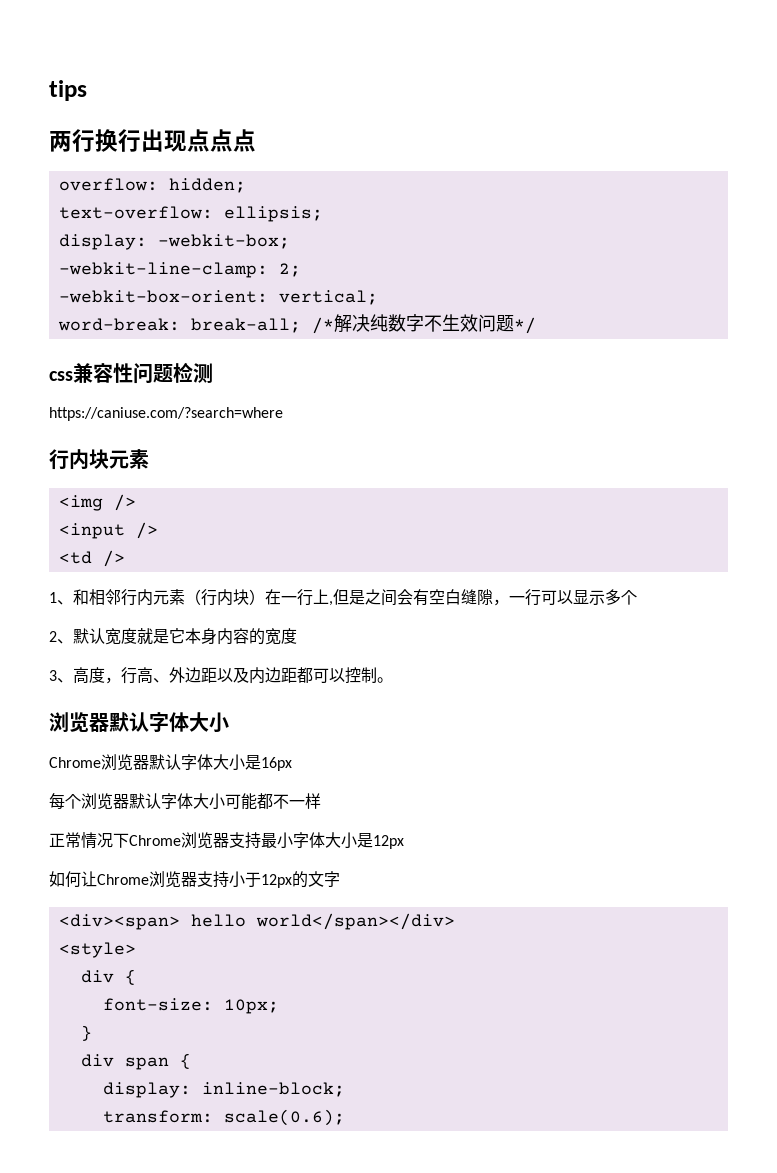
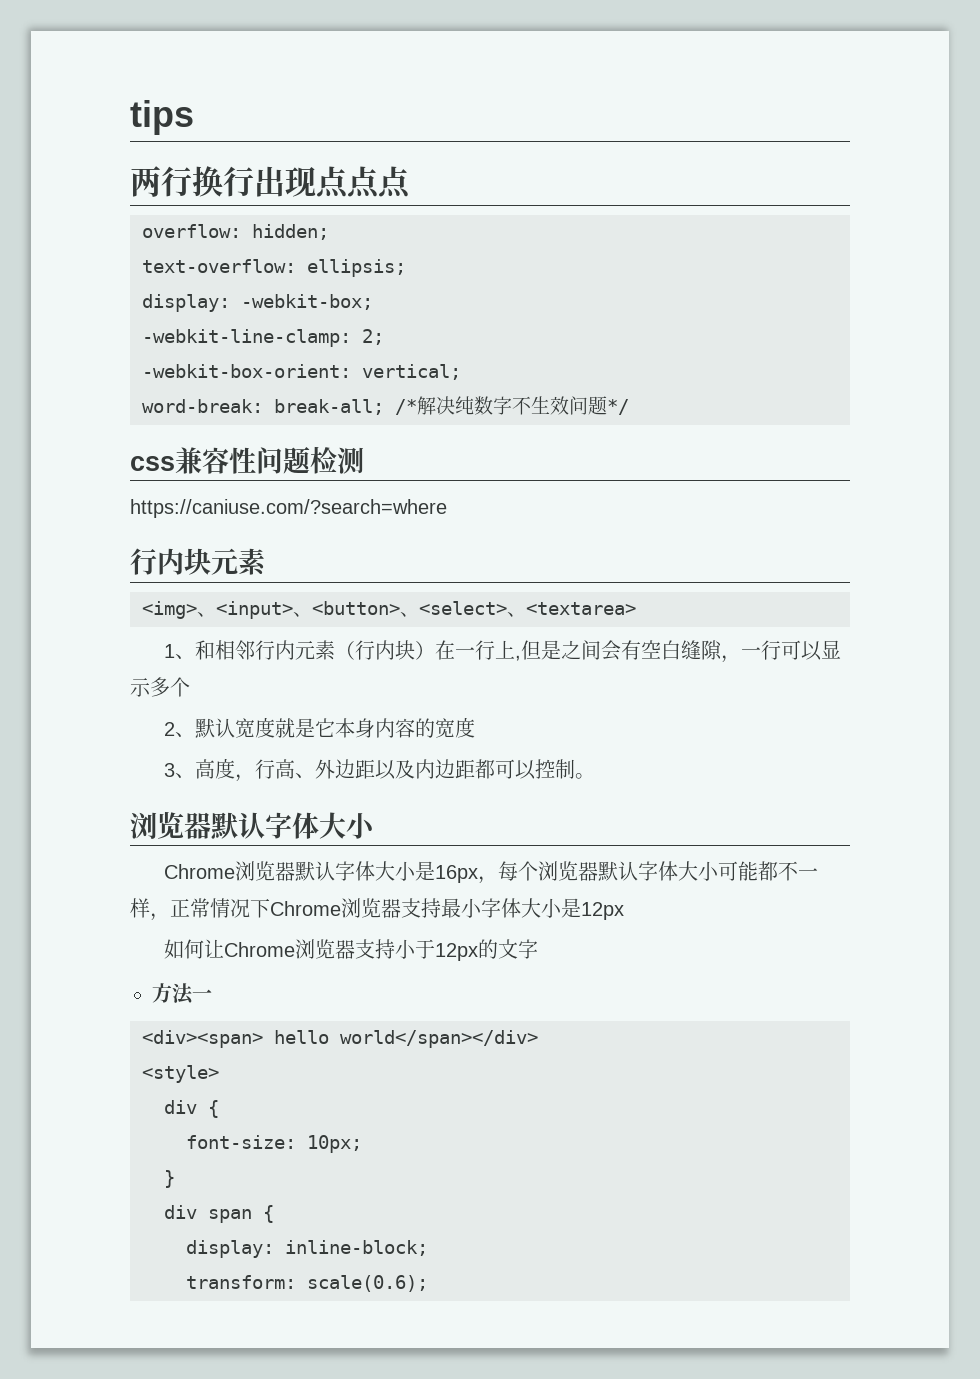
- <img />
- <input />
- <td />
+ <img>、<input>、<button>、<select>、<textarea>
- Chrome浏览器默认字体大小是16px
- 每个浏览器默认字体大小可能都不一样
- 正常情况下Chrome浏览器支持最小字体大小是12px
+ Chrome浏览器默认字体大小是16px，每个浏览器默认字体大小可能都不一样，正常情况下Chrome浏览器支持最小字体大小是12px
+ 方法一

